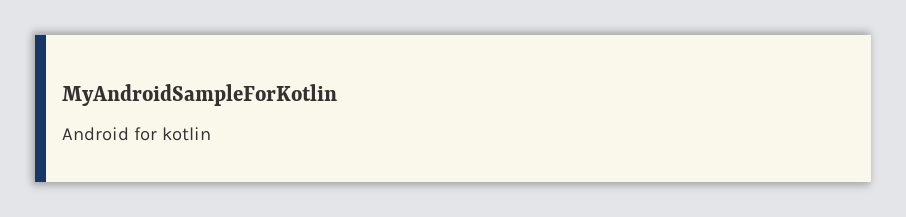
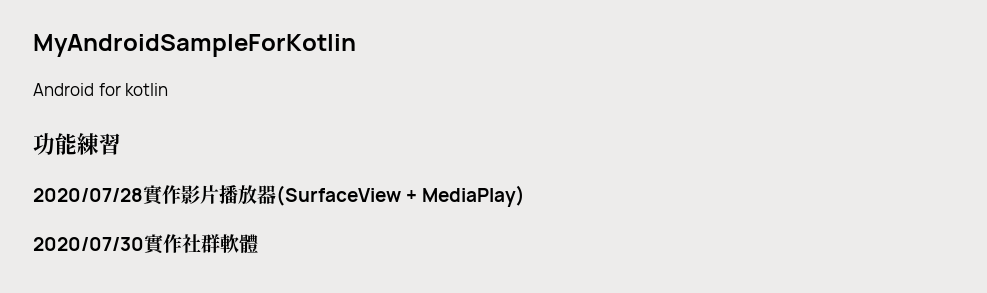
+ 功能練習
+ 2020/07/28實作影片播放器(SurfaceView + MediaPlay)
+ 2020/07/30實作社群軟體

